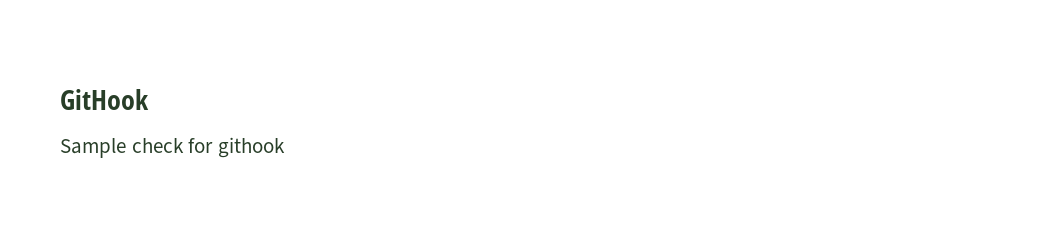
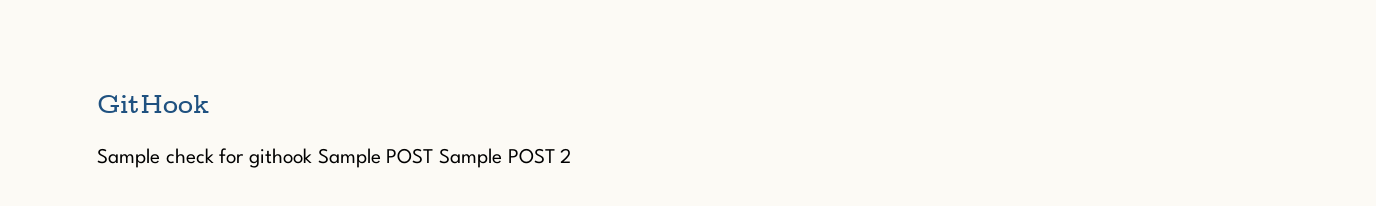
- Sample check for githook
+ Sample check for githook Sample POST Sample POST 2

